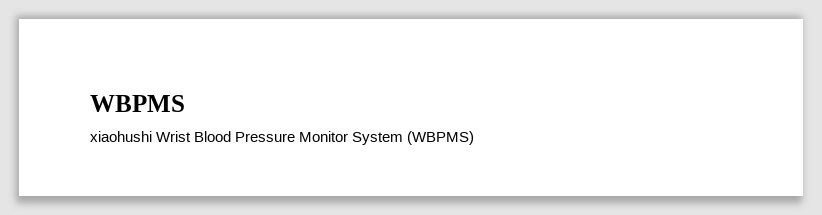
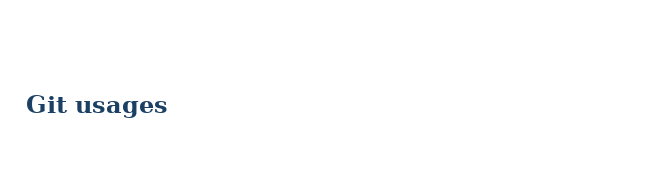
- WBPMS
- xiaohushi Wrist Blood Pressure Monitor System (WBPMS)
+ Git usages

